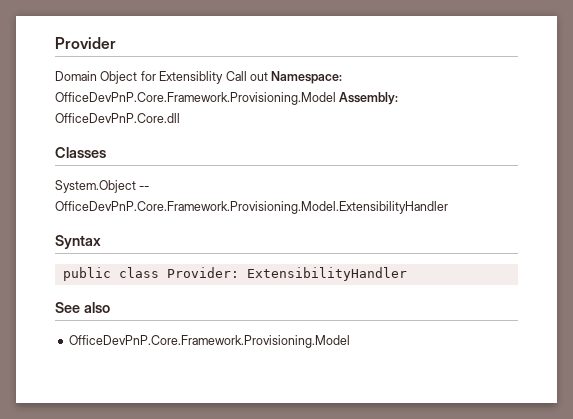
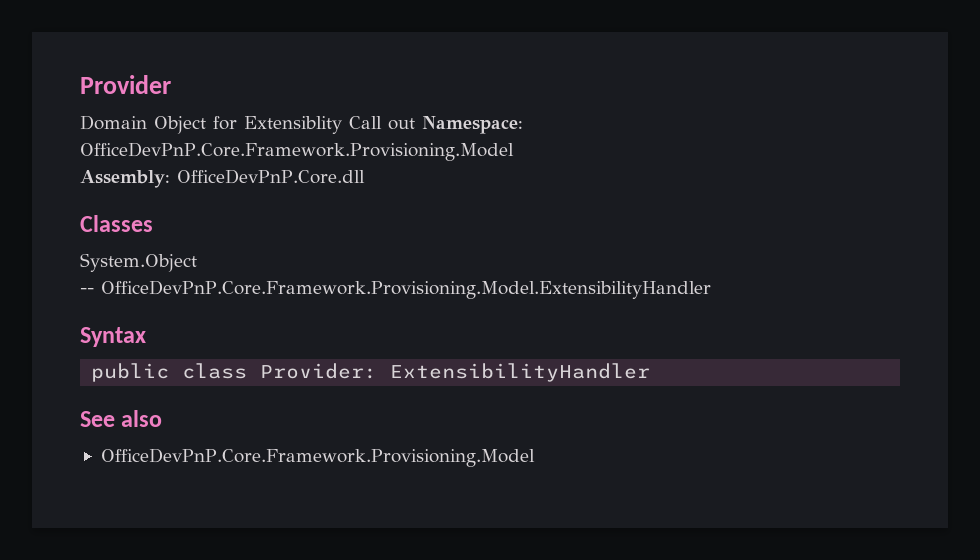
- Domain Object for Extensiblity Call out Namespace: OfficeDevPnP.Core.Framework.Provisioning.Model Assembly: OfficeDevPnP.Core.dll
+ Domain Object for Extensiblity Call out Namespace: OfficeDevPnP.Core.Framework.Provisioning.Model
+ Assembly: OfficeDevPnP.Core.dll
- System.Object -- OfficeDevPnP.Core.Framework.Provisioning.Model.ExtensibilityHandler
+ System.Object
+ -- OfficeDevPnP.Core.Framework.Provisioning.Model.ExtensibilityHandler

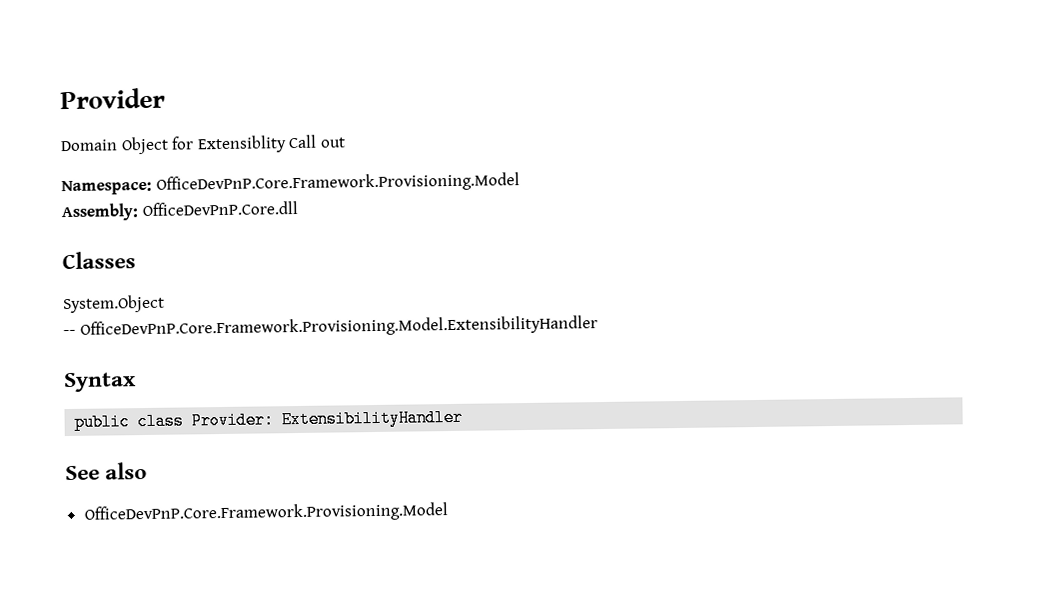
- Domain Object for Extensiblity Call out Namespace: OfficeDevPnP.Core.Framework.Provisioning.Model
+ Domain Object for Extensiblity Call out
+ Namespace: OfficeDevPnP.Core.Framework.Provisioning.Model

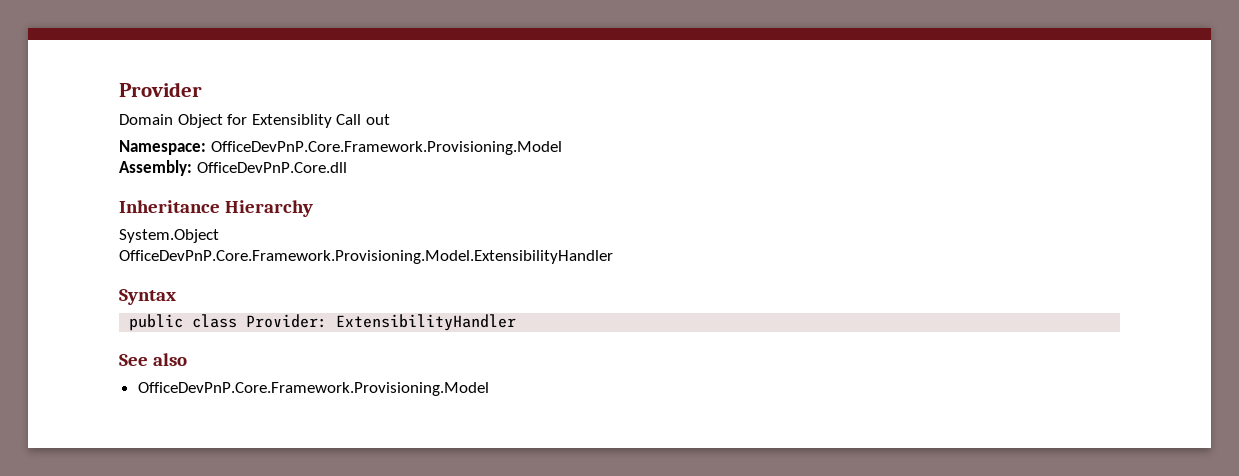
- Classes
+ Inheritance Hierarchy
- -- OfficeDevPnP.Core.Framework.Provisioning.Model.ExtensibilityHandler
+ OfficeDevPnP.Core.Framework.Provisioning.Model.ExtensibilityHandler

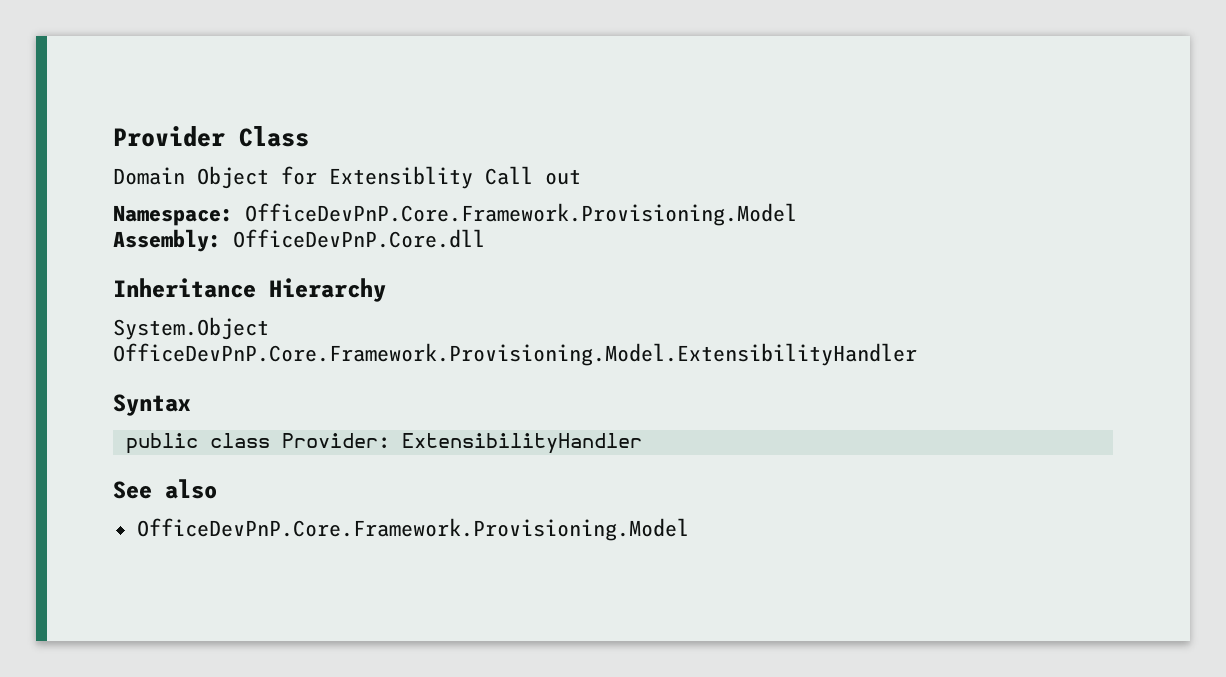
- Provider
+ Provider Class

